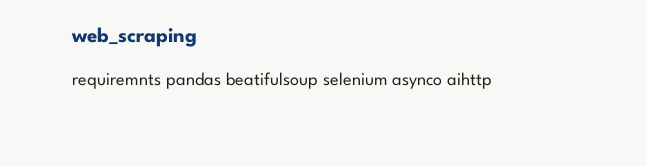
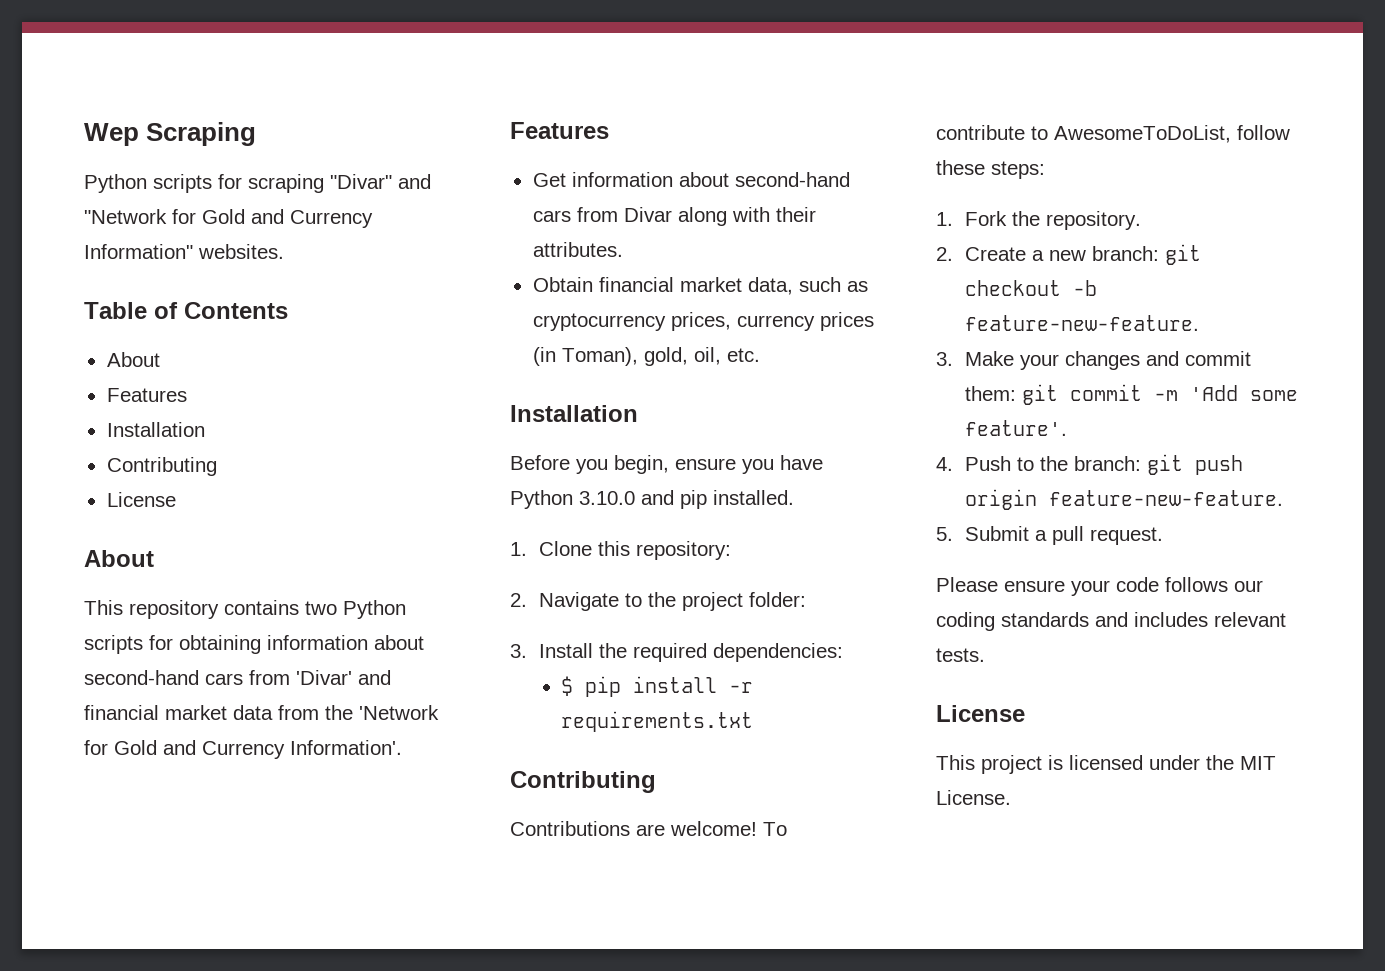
- web_scraping
- requiremnts pandas beatifulsoup selenium asynco aihttp
+ Wep Scraping
+ Python scripts for scraping "Divar" and "Network for Gold and Currency Information" websites.
+ Table of Contents
+ About
+ Features
+ Installation
+ Contributing
+ License
+ About
+ This repository contains two Python scripts for obtaining information about second-hand cars from 'Divar' and financial market data from the 'Network for Gold and Currency Information'.
+ Features
+ Get information about second-hand cars from Divar along with their attributes.
+ Obtain financial market data, such as cryptocurrency prices, currency prices (in Toman), gold, oil, etc.
+ Installation
+ Before you begin, ensure you have Python 3.10.0 and pip installed.
+ 1. Clone this repository:
+ 2. Navigate to the project folder:
+ 3. Install the required dependencies:
+ $ pip install -r requirements.txt
+ Contributing
+ Contributions are welcome! To contribute to AwesomeToDoList, follow these steps:
+ 1. Fork the repository.
+ 2. Create a new branch: git checkout -b feature-new-feature.
+ 3. Make your changes and commit them: git commit -m 'Add some feature'.
+ 4. Push to the branch: git push origin feature-new-feature.
+ 5. Submit a pull request.
+ Please ensure your code follows our coding standards and includes relevant tests.
+ License
+ This project is licensed under the MIT License.

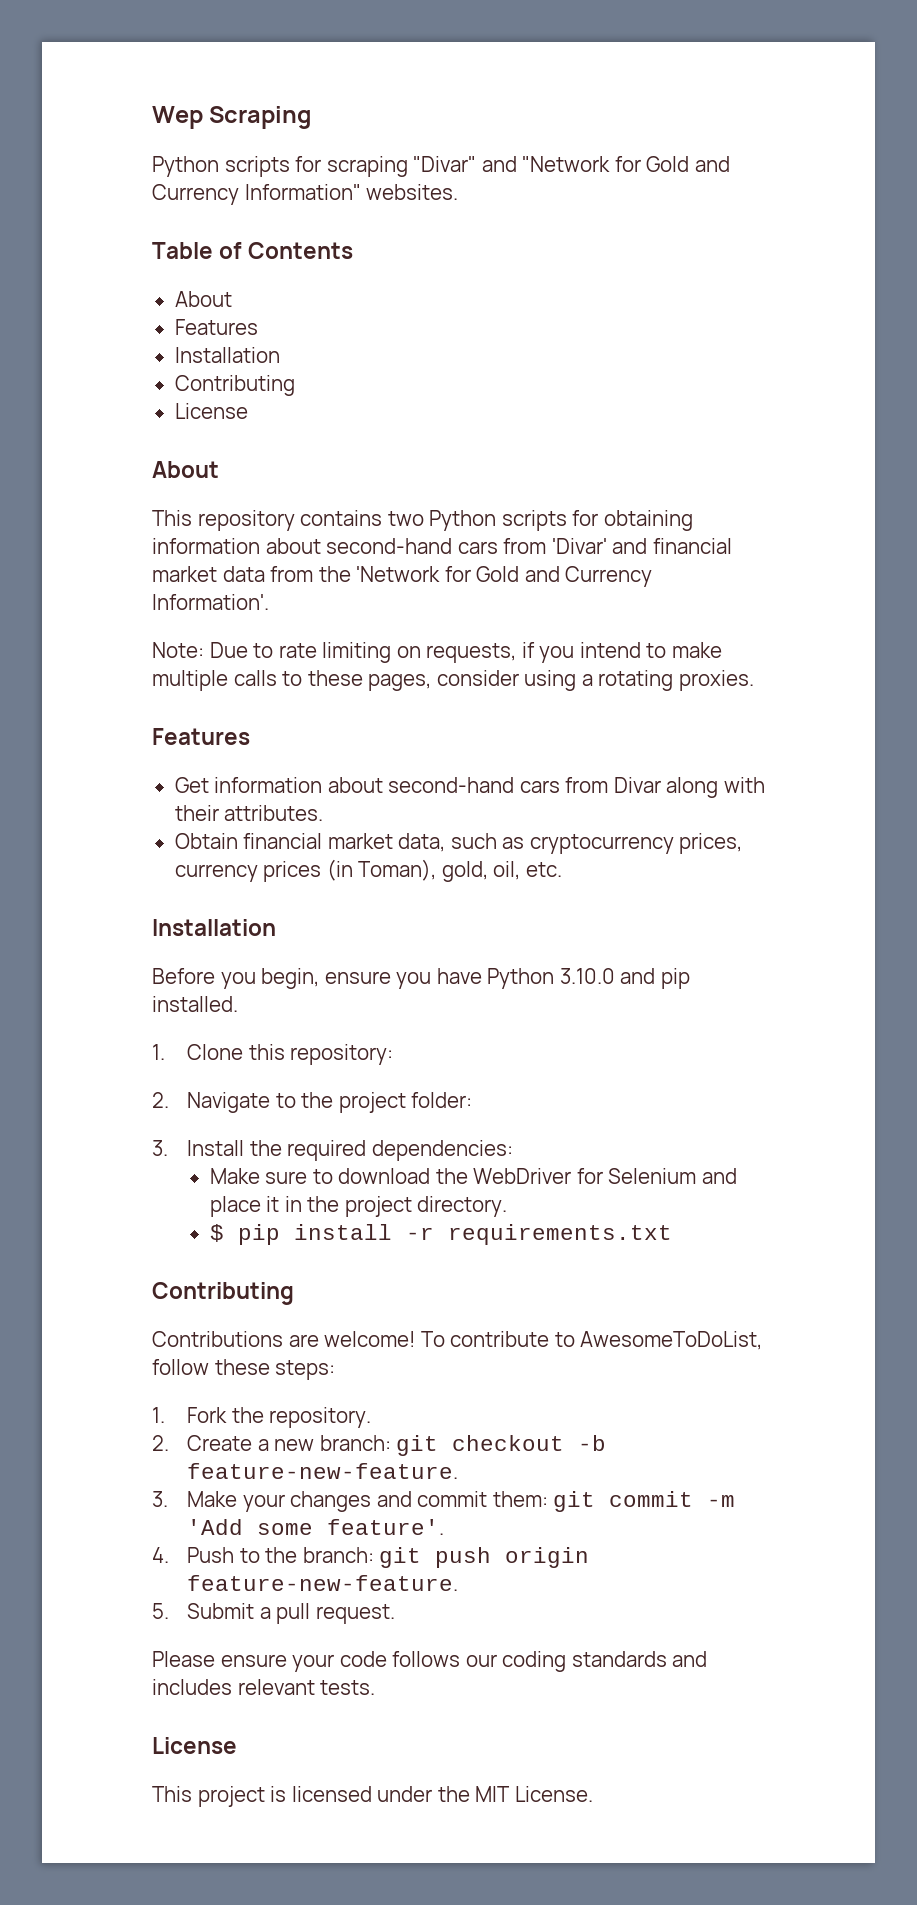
+ Note: Due to rate limiting on requests, if you intend to make multiple calls to these pages, consider using a rotating proxies.
+ Make sure to download the WebDriver for Selenium and place it in the project directory.

